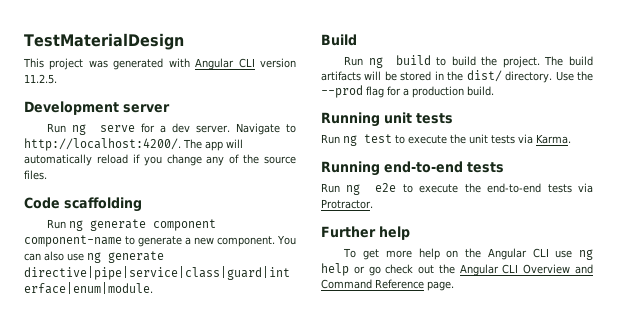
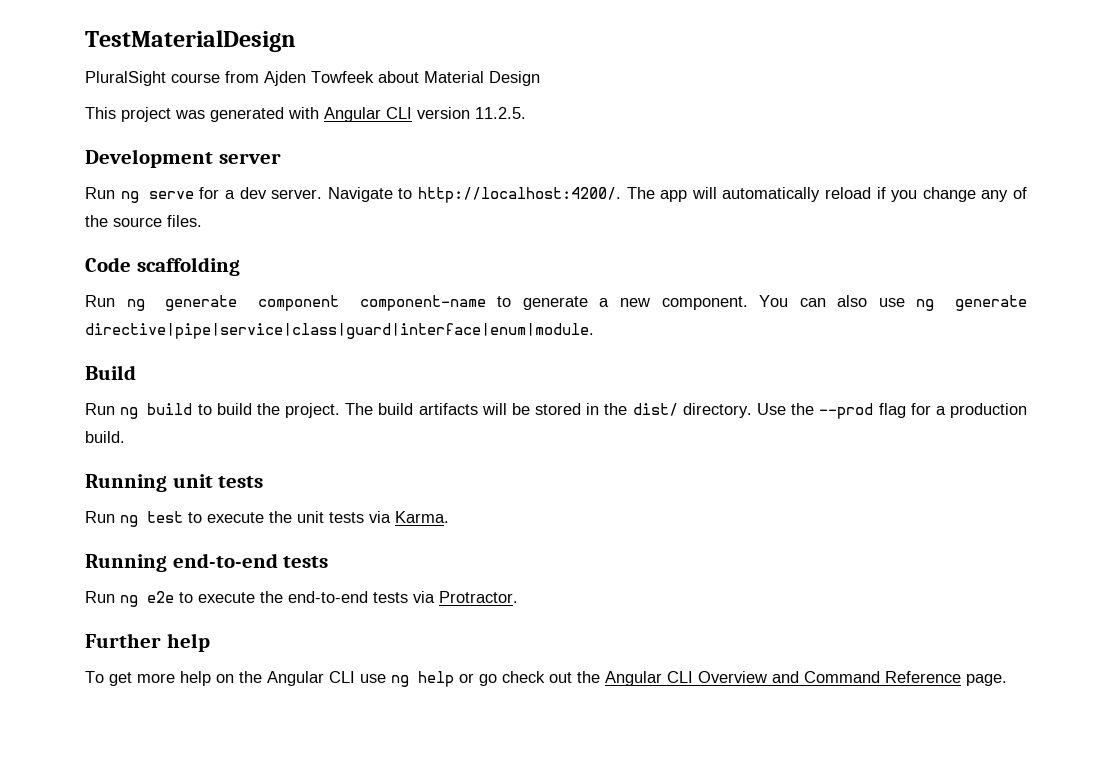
+ PluralSight course from Ajden Towfeek about Material Design

